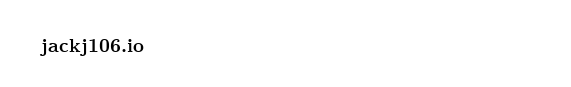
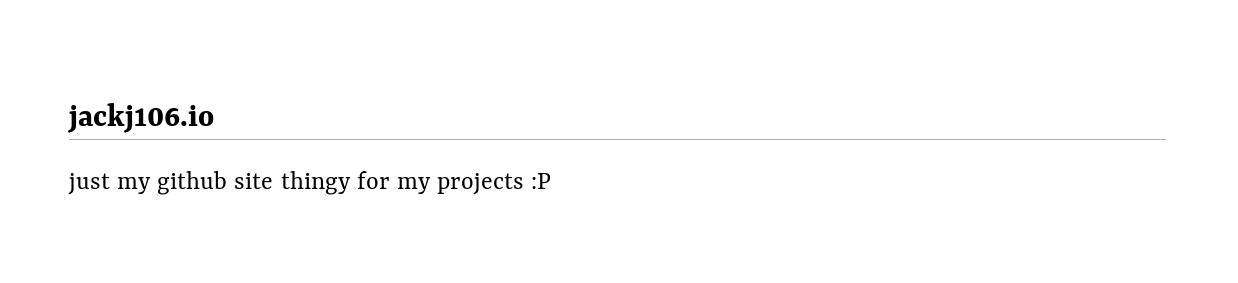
+ just my github site thingy for my projects :P

